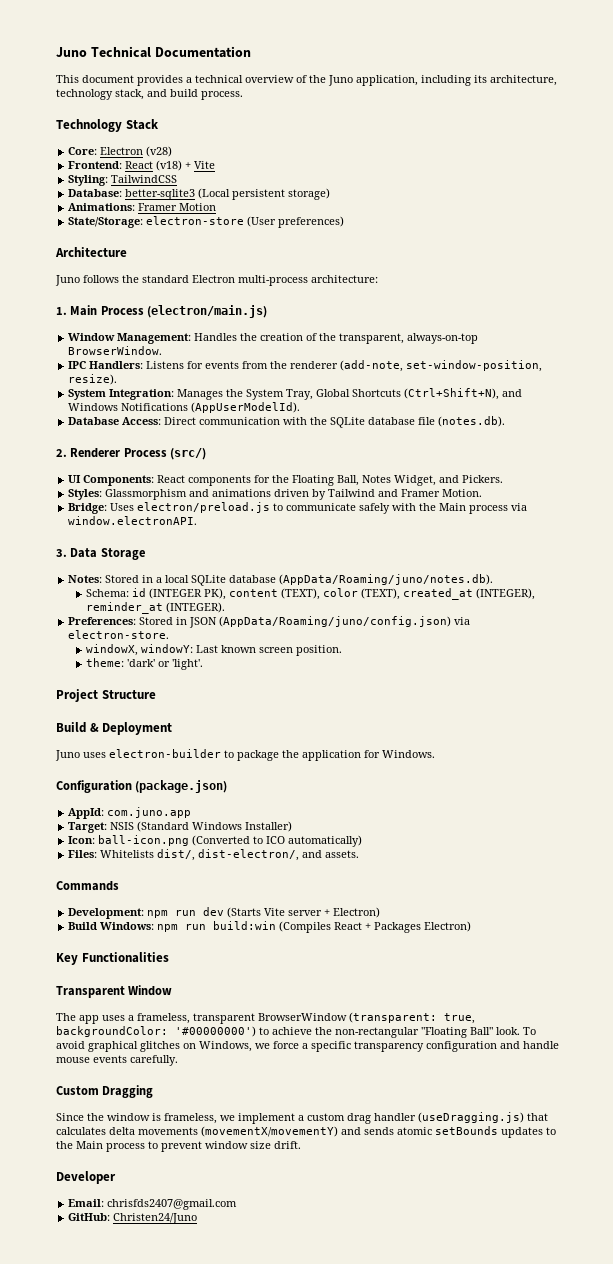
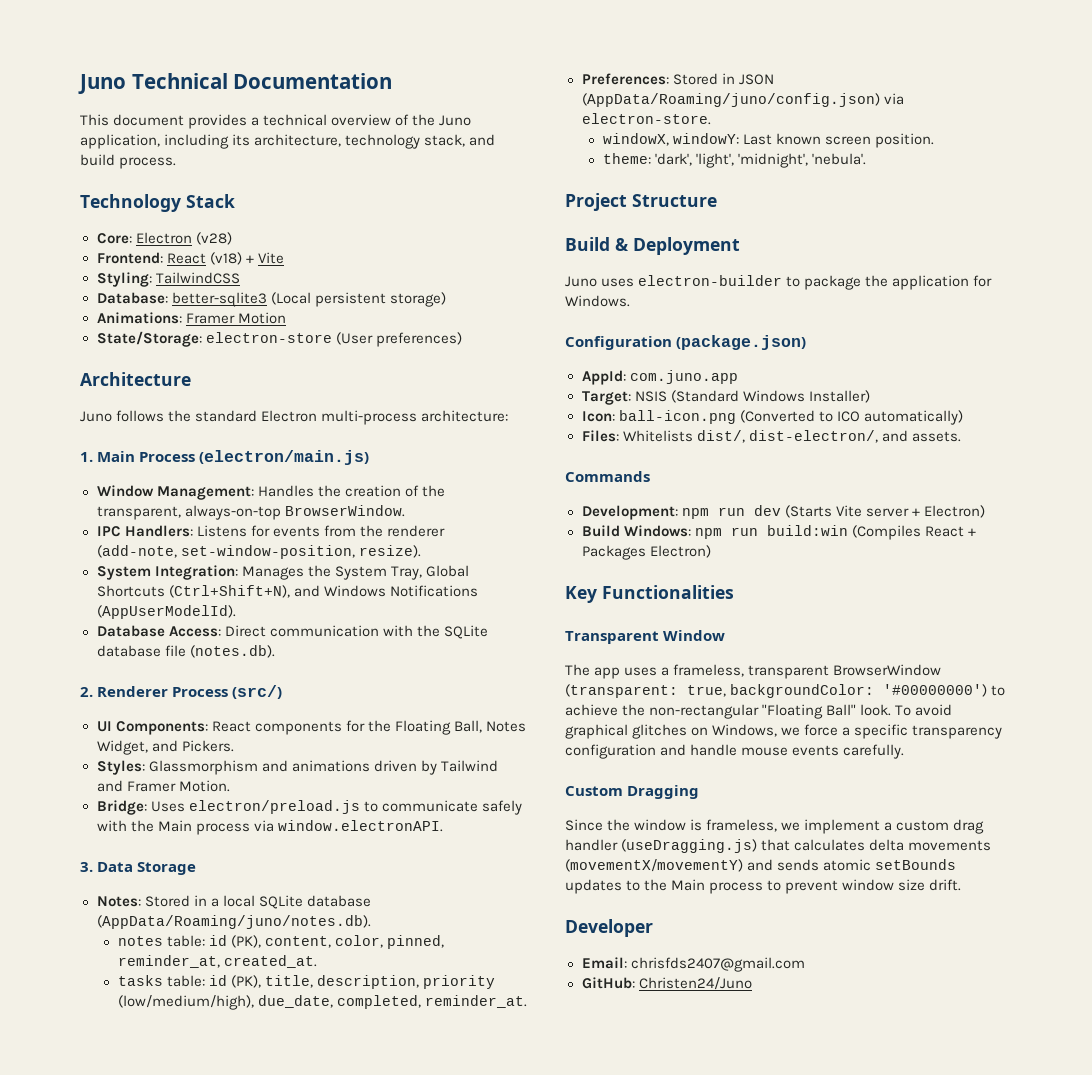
- Schema: id (INTEGER PK), content (TEXT), color (TEXT), created_at (INTEGER), reminder_at (INTEGER).
+ notes table: id (PK), content, color, pinned, reminder_at, created_at.
+ tasks table: id (PK), title, description, priority (low/medium/high), due_date, completed, reminder_at.
- theme: 'dark' or 'light'.
+ theme: 'dark', 'light', 'midnight', 'nebula'.

